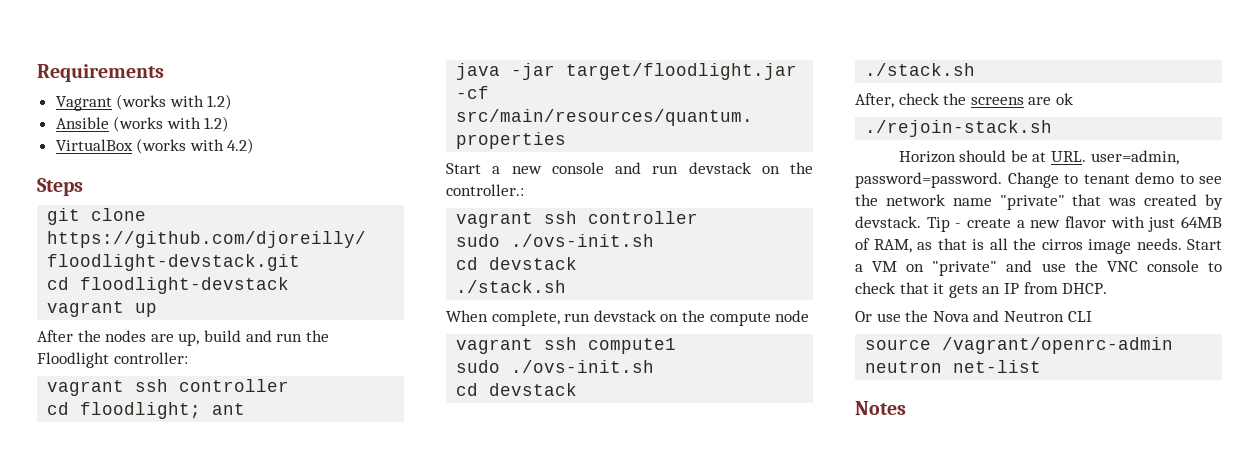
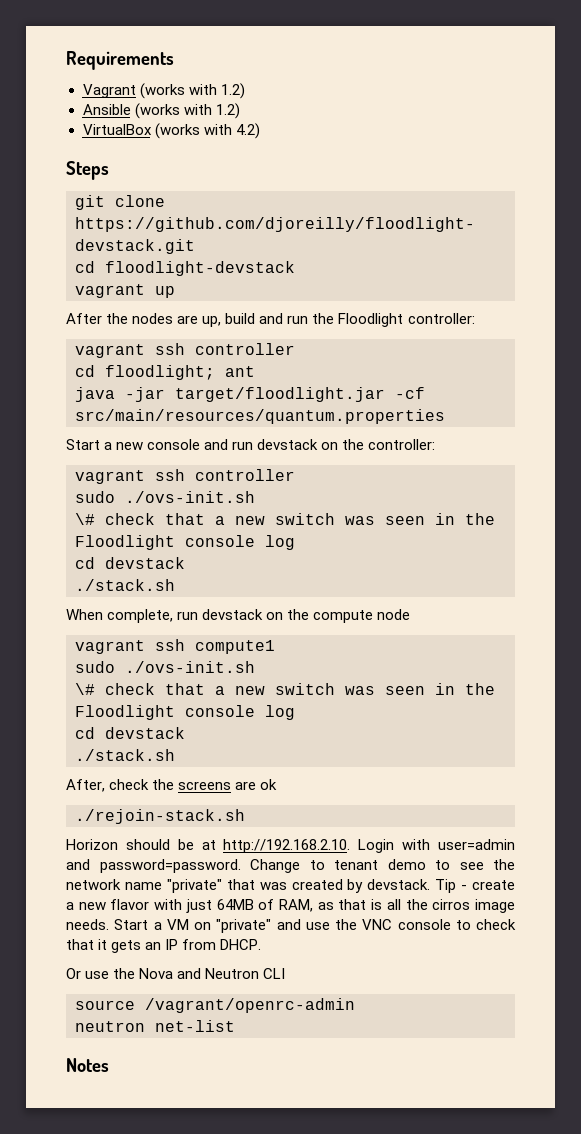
- Start a new console and run devstack on the controller.:
+ Start a new console and run devstack on the controller:
  vagrant ssh controller
  sudo ./ovs-init.sh
+ \# check that a new switch was seen in the Floodlight console log
  vagrant ssh compute1
  sudo ./ovs-init.sh
+ \# check that a new switch was seen in the Floodlight console log
- Horizon should be at URL. user=admin, password=password.
+ Horizon should be at http://192.168.2.10. Login with user=admin and password=password.

